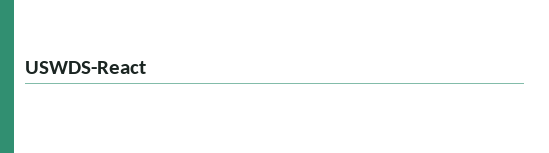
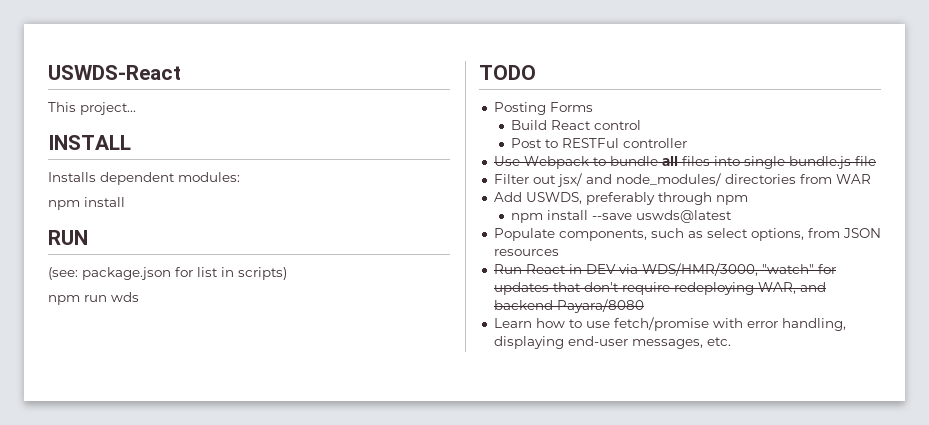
+ This project...
+ INSTALL
+ Installs dependent modules:
+ npm install
+ RUN
+ (see: package.json for list in scripts)
+ npm run wds
+ TODO
+ Posting Forms
+ Build React control
+ Post to RESTFul controller
+ Use Webpack to bundle all files into single bundle.js file
+ Filter out jsx/ and node_modules/ directories from WAR
+ Add USWDS, preferably through npm
+ npm install --save uswds@latest
+ Populate components, such as select options, from JSON resources
+ Run React in DEV via WDS/HMR/3000, "watch" for updates that don't require redeploying WAR, and backend Payara/8080
+ Learn how to use fetch/promise with error handling, displaying end-user messages, etc.

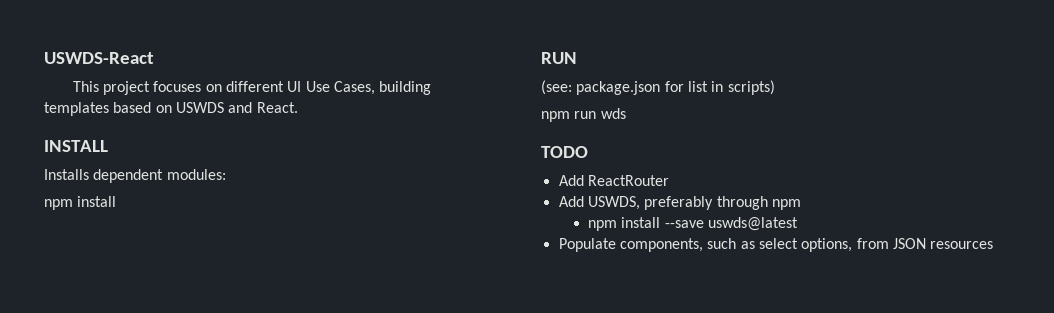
- This project...
+ This project focuses on different UI Use Cases, building templates based on USWDS and React.
- Posting Forms
- Build React control
- Post to RESTFul controller
- Use Webpack to bundle all files into single bundle.js file
- Filter out jsx/ and node_modules/ directories from WAR
+ Add ReactRouter
- Run React in DEV via WDS/HMR/3000, "watch" for updates that don't require redeploying WAR, and backend Payara/8080
- Learn how to use fetch/promise with error handling, displaying end-user messages, etc.

